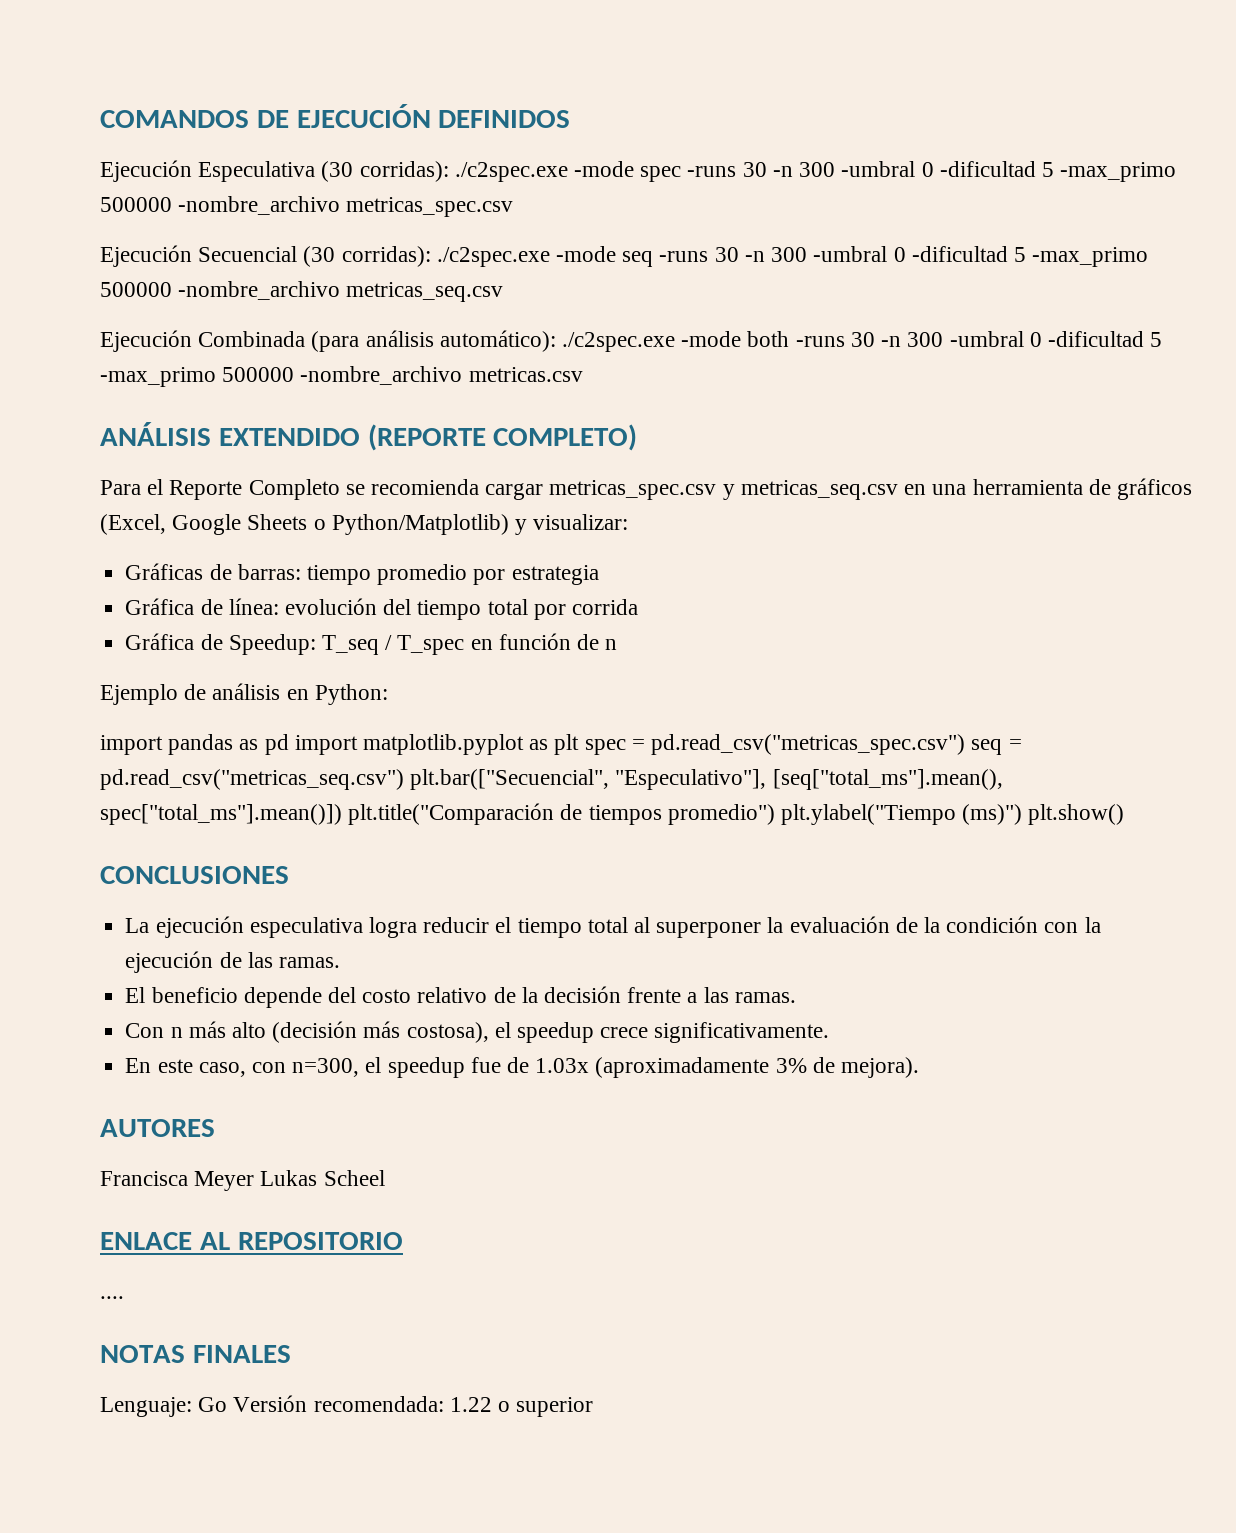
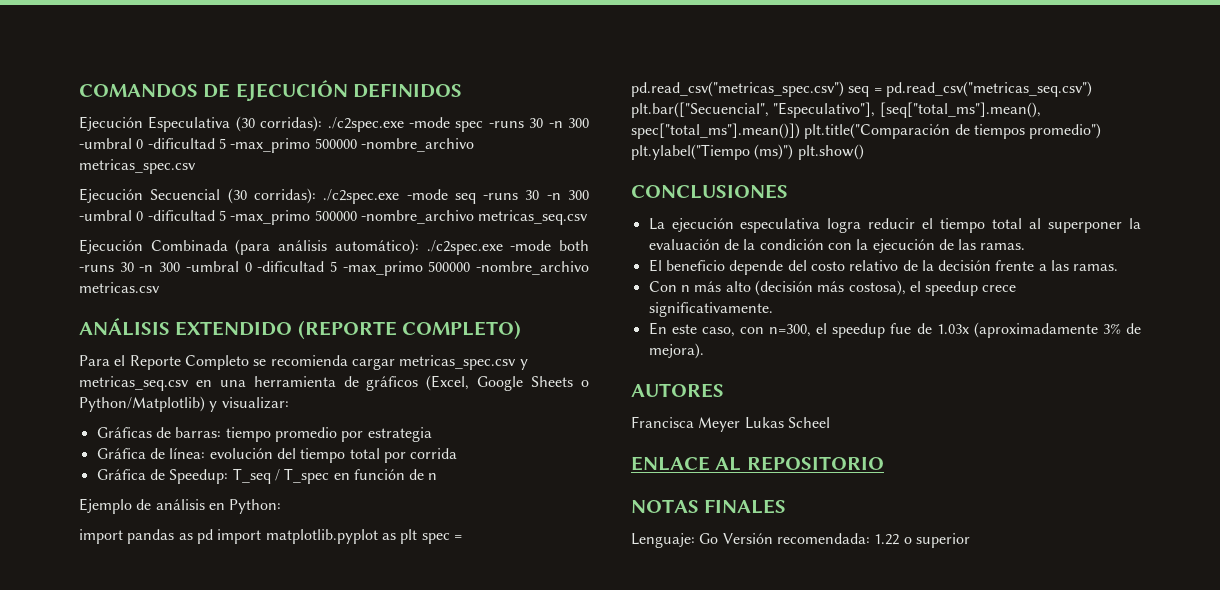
- ....

